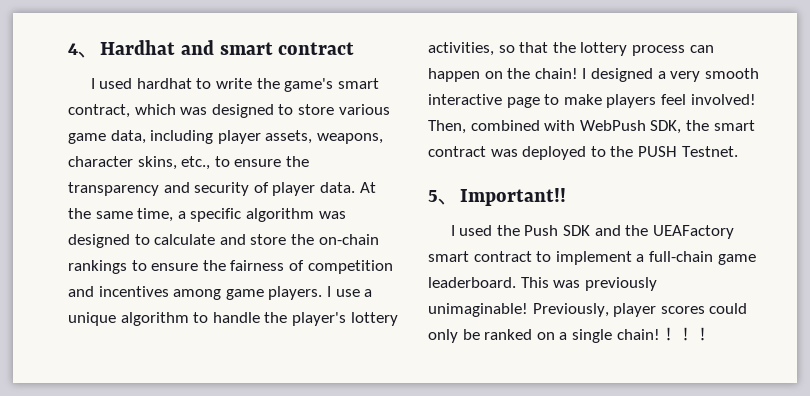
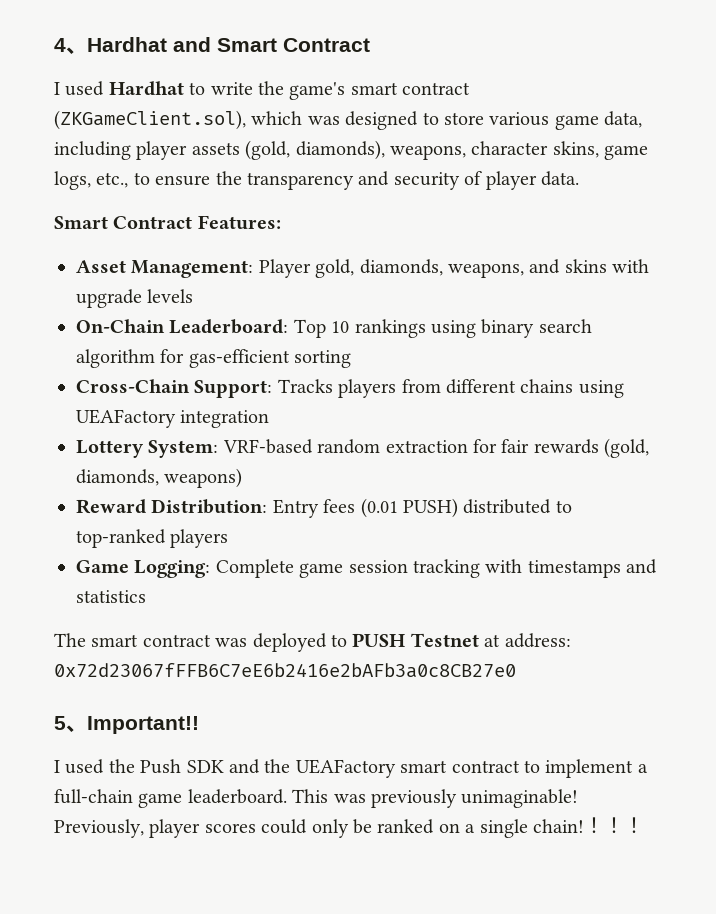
- 4、Hardhat and smart contract
- I used hardhat to write the game's smart contract, which was designed to store various game data, including player assets, weapons, character skins, etc., to ensure the transparency and security of player data. At the same time, a specific algorithm was designed to calculate and store the on-chain rankings to ensure the fairness of competition and incentives among game players. I use a unique algorithm to handle the player's lottery activities, so that the lottery process can happen on the chain! I designed a very smooth interactive page to make players feel involved! Then, combined with WebPush SDK, the smart contract was deployed to the PUSH Testnet.
+ 4、Hardhat and Smart Contract
+ I used Hardhat to write the game's smart contract (ZKGameClient.sol), which was designed to store various game data, including player assets (gold, diamonds), weapons, character skins, game logs, etc., to ensure the transparency and security of player data.
+ Smart Contract Features:
+ Asset Management: Player gold, diamonds, weapons, and skins with upgrade levels
+ On-Chain Leaderboard: Top 10 rankings using binary search algorithm for gas-efficient sorting
+ Cross-Chain Support: Tracks players from different chains using UEAFactory integration
+ Lottery System: VRF-based random extraction for fair rewards (gold, diamonds, weapons)
+ Reward Distribution: Entry fees (0.01 PUSH) distributed to top-ranked players
+ Game Logging: Complete game session tracking with timestamps and statistics
+ The smart contract was deployed to PUSH Testnet at address: 0x72d23067fFFB6C7eE6b2416e2bAFb3a0c8CB27e0

